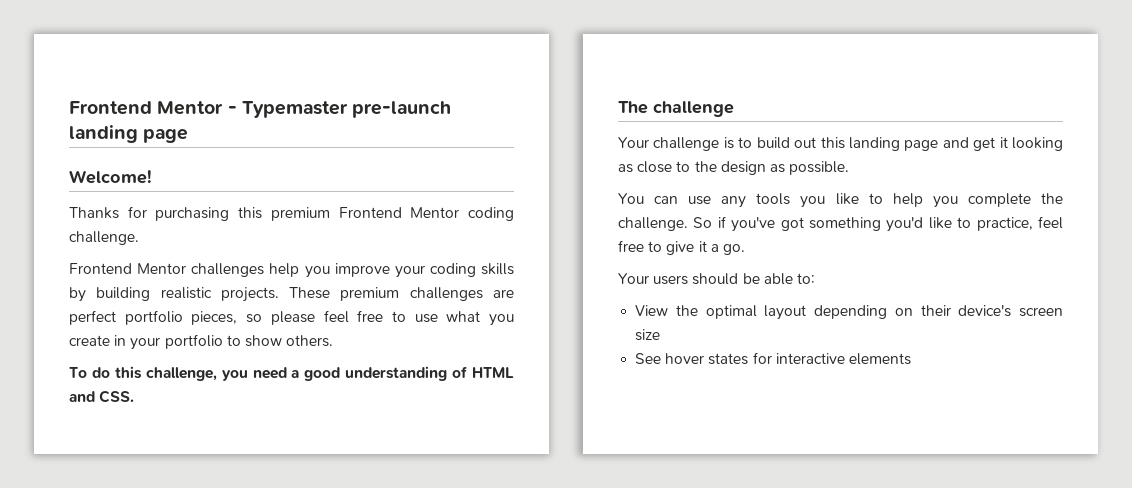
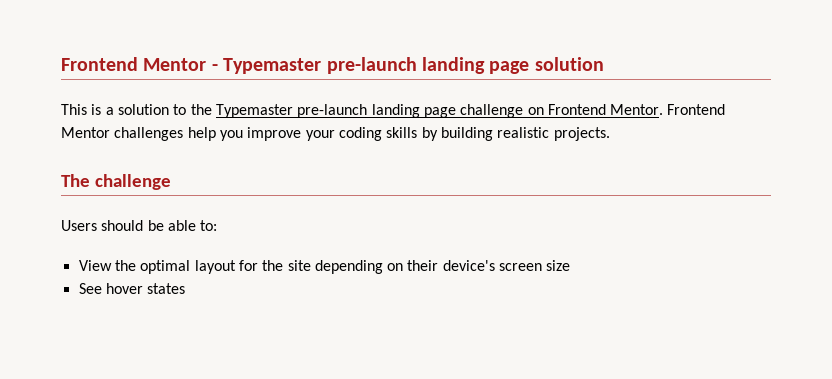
- Frontend Mentor - Typemaster pre-launch landing page
- Welcome!
- Thanks for purchasing this premium Frontend Mentor coding challenge.
- Frontend Mentor challenges help you improve your coding skills by building realistic projects. These premium challenges are perfect portfolio pieces, so please feel free to use what you create in your portfolio to show others.
- To do this challenge, you need a good understanding of HTML and CSS.
+ Frontend Mentor - Typemaster pre-launch landing page solution
+ This is a solution to the Typemaster pre-launch landing page challenge on Frontend Mentor. Frontend Mentor challenges help you improve your coding skills by building realistic projects.
  The challenge
- Your challenge is to build out this landing page and get it looking as close to the design as possible.
- You can use any tools you like to help you complete the challenge. So if you've got something you'd like to practice, feel free to give it a go.
- Your users should be able to:
+ Users should be able to:
- View the optimal layout depending on their device's screen size
+ View the optimal layout for the site depending on their device's screen size
- See hover states for interactive elements
+ See hover states

